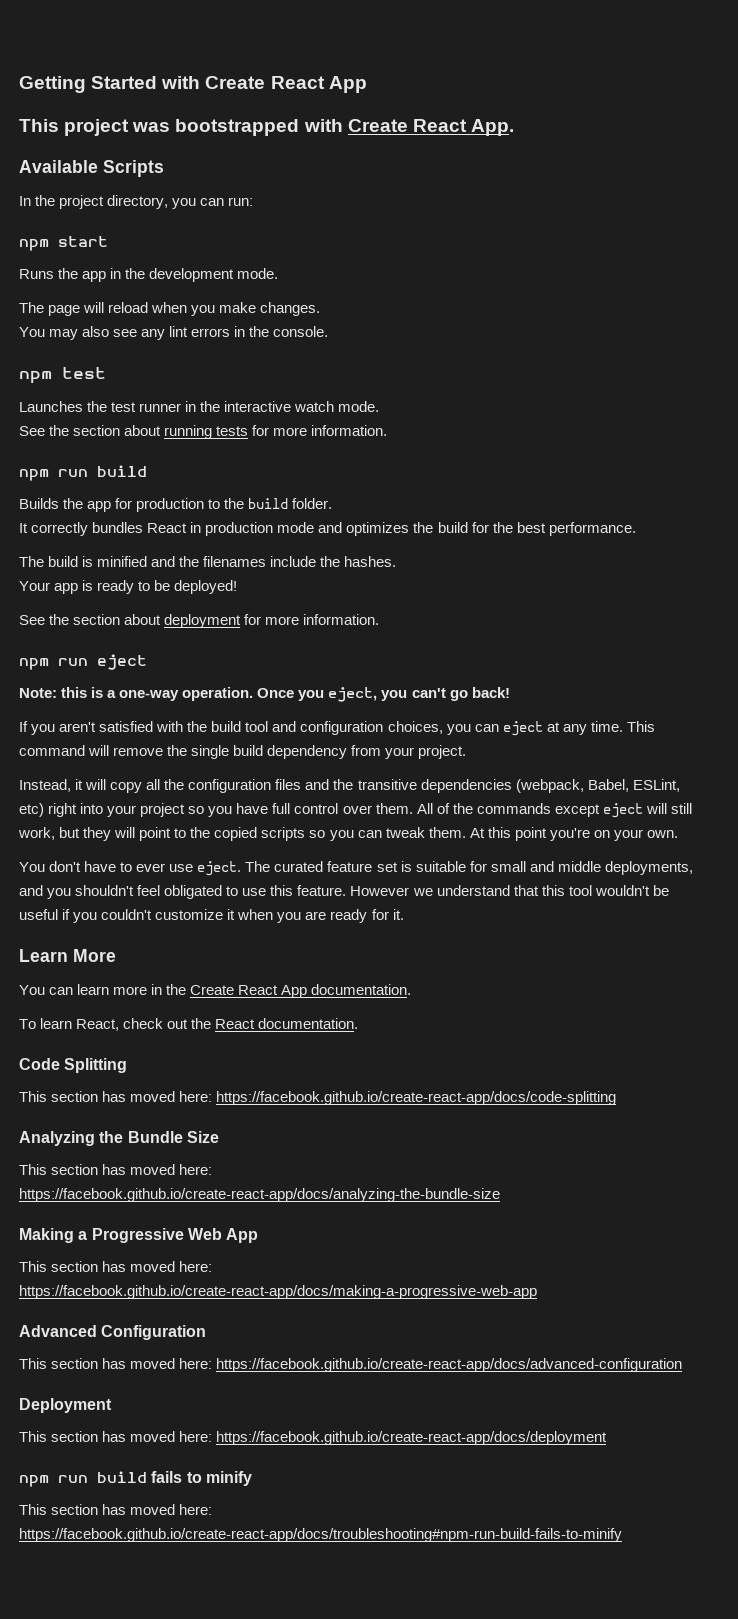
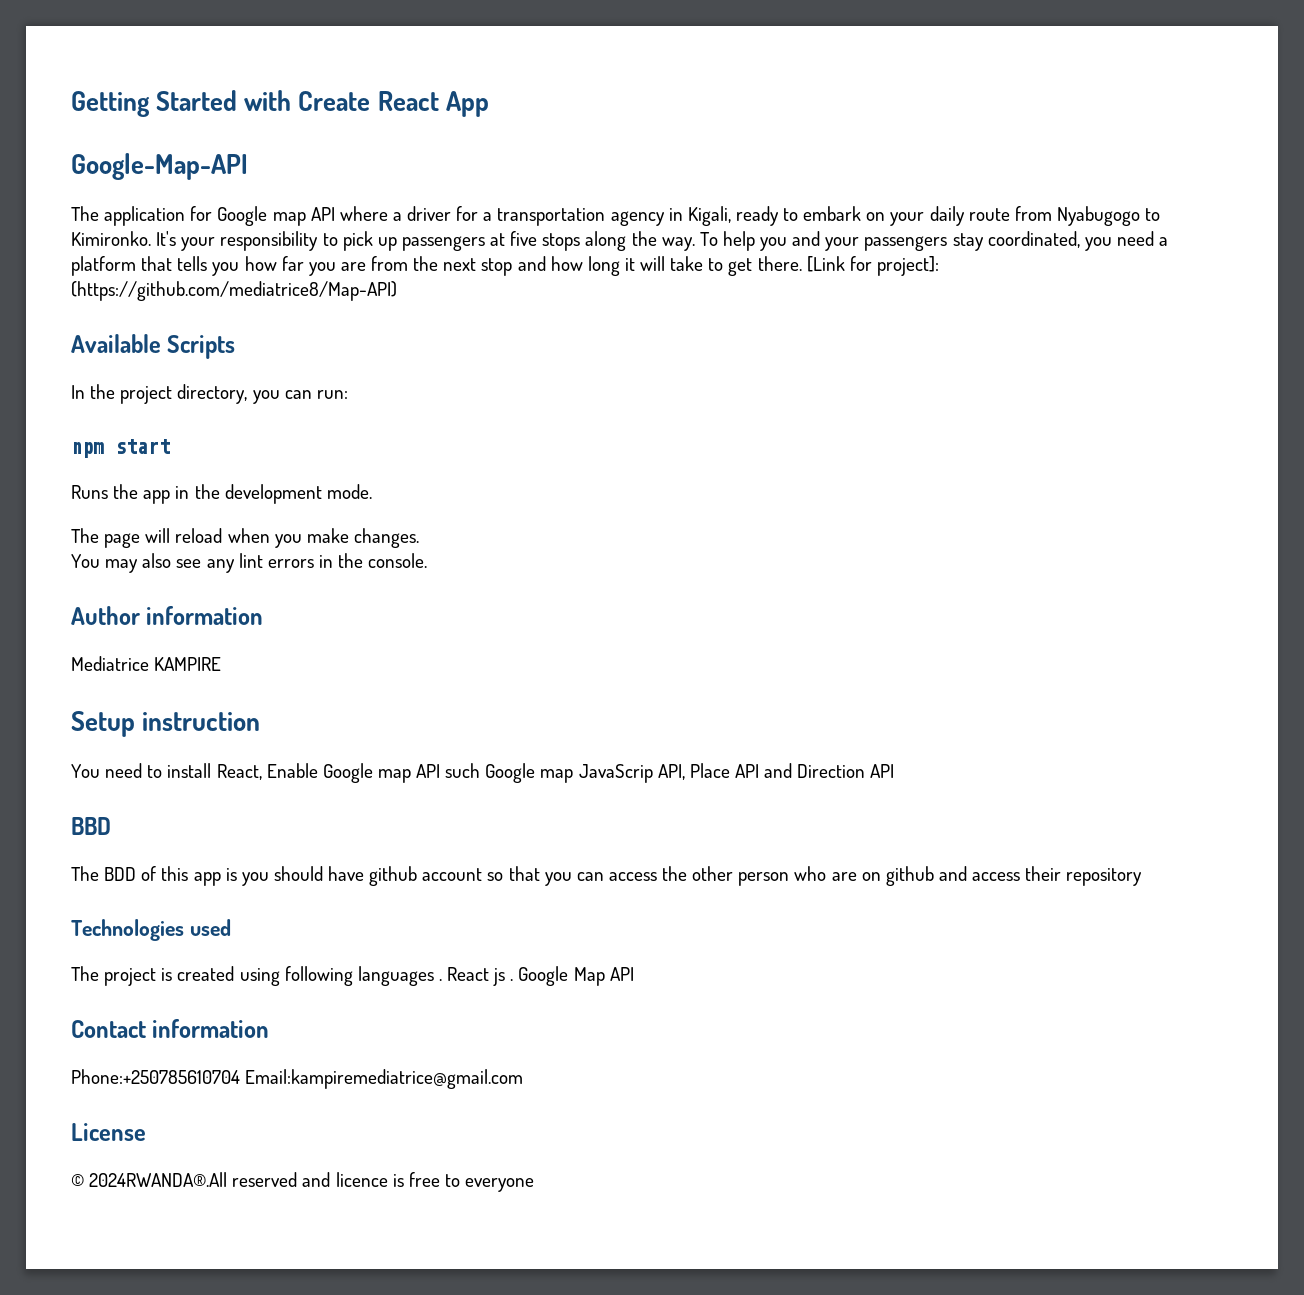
- This project was bootstrapped with Create React App.
+ Google-Map-API
+ The application for Google map API where a driver for a transportation agency in Kigali, ready to embark on your daily route from Nyabugogo to Kimironko. It's your responsibility to pick up passengers at five stops along the way. To help you and your passengers stay coordinated, you need a platform that tells you how far you are from the next stop and how long it will take to get there. [Link for project]: (https://github.com/mediatrice8/Map-API)
- npm test
- Launches the test runner in the interactive watch mode.
- See the section about running tests for more information.
- npm run build
- Builds the app for production to the build folder.
- It correctly bundles React in production mode and optimizes the build for the best performance.
- The build is minified and the filenames include the hashes.
- Your app is ready to be deployed!
- See the section about deployment for more information.
- npm run eject
- Note: this is a one-way operation. Once you eject, you can't go back!
- If you aren't satisfied with the build tool and configuration choices, you can eject at any time. This command will remove the single build dependency from your project.
- Instead, it will copy all the configuration files and the transitive dependencies (webpack, Babel, ESLint, etc) right into your project so you have full control over them. All of the commands except eject will still work, but they will point to the copied scripts so you can tweak them. At this point you're on your own.
- You don't have to ever use eject. The curated feature set is suitable for small and middle deployments, and you shouldn't feel obligated to use this feature. However we understand that this tool wouldn't be useful if you couldn't customize it when you are ready for it.
- Learn More
- You can learn more in the Create React App documentation.
- To learn React, check out the React documentation.
- Code Splitting
- This section has moved here: https://facebook.github.io/create-react-app/docs/code-splitting
- Analyzing the Bundle Size
- This section has moved here: https://facebook.github.io/create-react-app/docs/analyzing-the-bundle-size
- Making a Progressive Web App
- This section has moved here: https://facebook.github.io/create-react-app/docs/making-a-progressive-web-app
- Advanced Configuration
- This section has moved here: https://facebook.github.io/create-react-app/docs/advanced-configuration
- Deployment
- This section has moved here: https://facebook.github.io/create-react-app/docs/deployment
- npm run build fails to minify
- This section has moved here: https://facebook.github.io/create-react-app/docs/troubleshooting#npm-run-build-fails-to-minify
+ Author information
+ Mediatrice KAMPIRE
+ Setup instruction
+ You need to install React, Enable Google map API such Google map JavaScrip API, Place API and Direction API
+ BBD
+ The BDD of this app is you should have github account so that you can access the other person who are on github and access their repository
+ Technologies used
+ The project is created using following languages . React js . Google Map API
+ Contact information
+ Phone:+250785610704 Email:kampiremediatrice@gmail.com
+ License
+ © 2024RWANDA®.All reserved and licence is free to everyone

